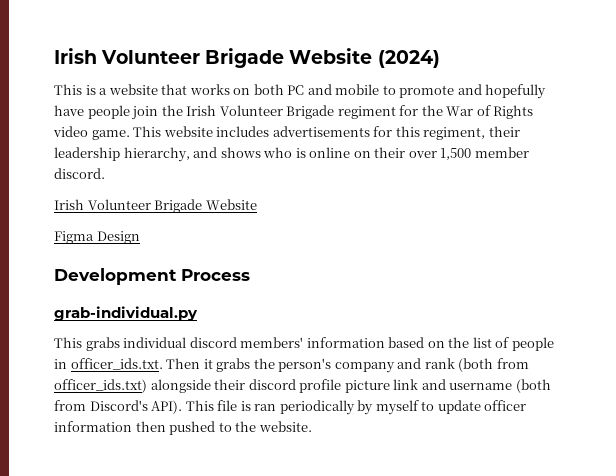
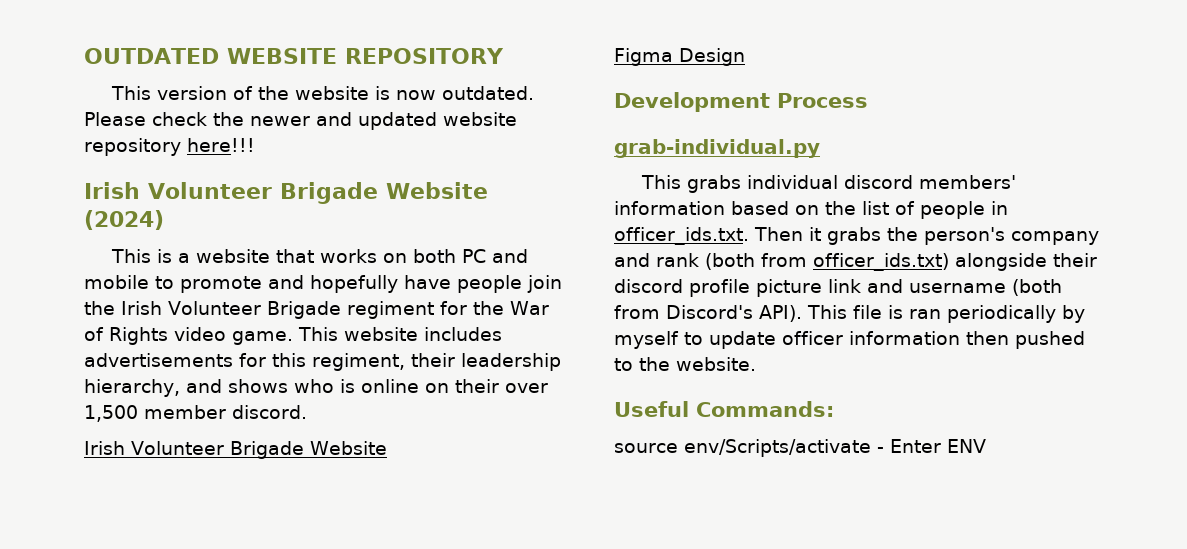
+ OUTDATED WEBSITE REPOSITORY
+ This version of the website is now outdated. Please check the newer and updated website repository here!!!
+ Useful Commands:
+ source env/Scripts/activate - Enter ENV

